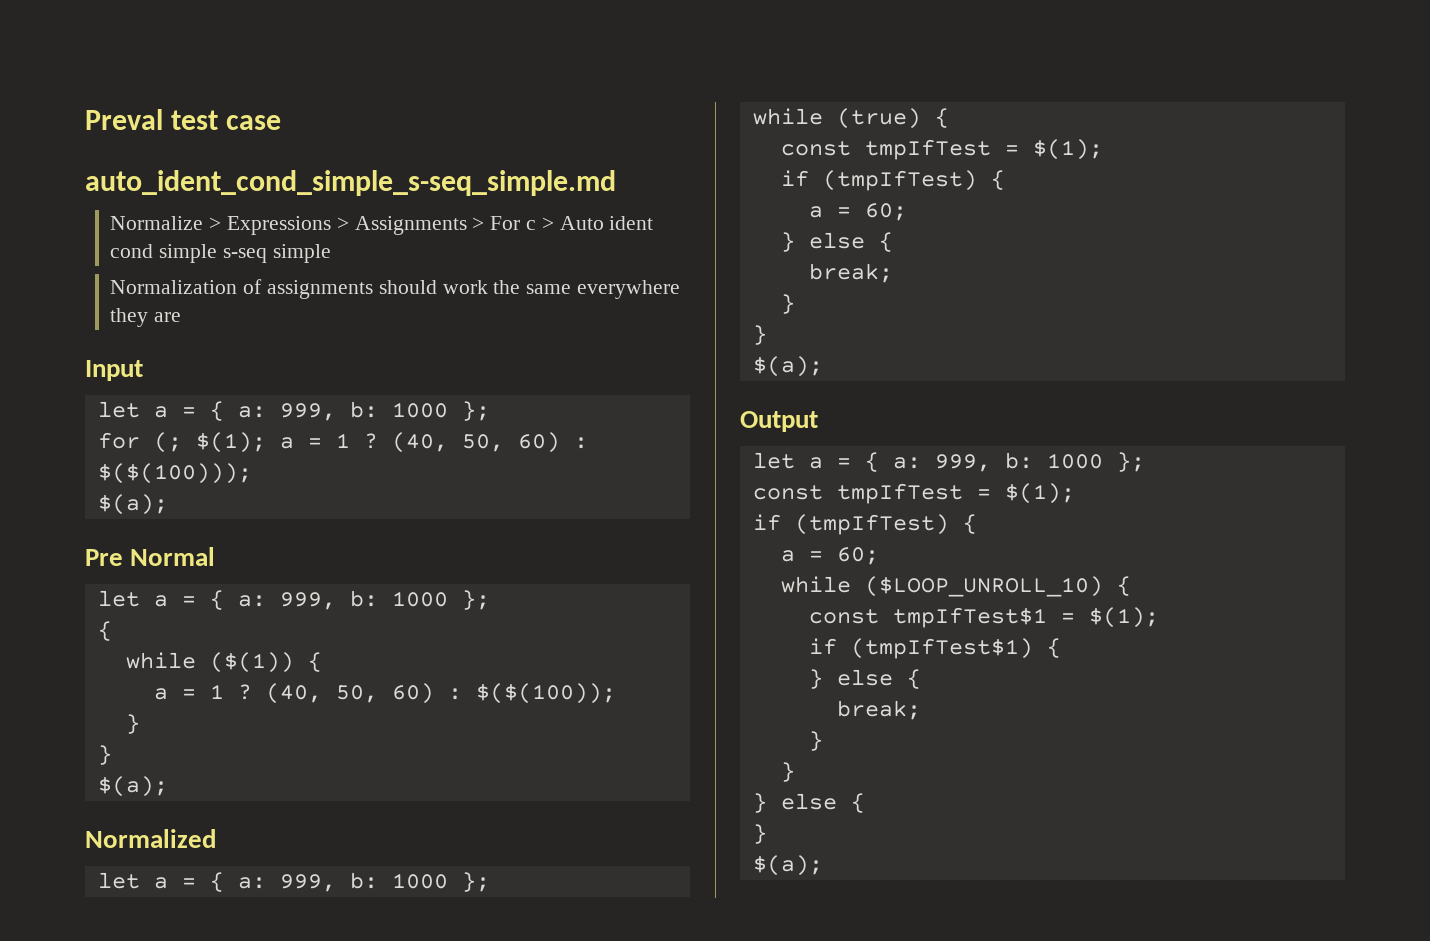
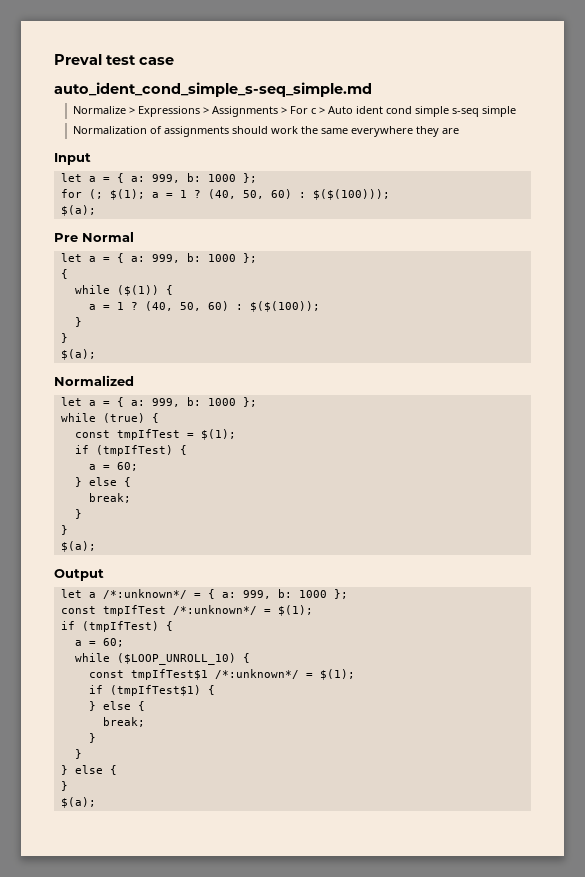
  Output
- let a = { a: 999, b: 1000 };
- const tmpIfTest = $(1);
+ let a /*:unknown*/ = { a: 999, b: 1000 };
+ const tmpIfTest /*:unknown*/ = $(1);
- const tmpIfTest$1 = $(1);
+ const tmpIfTest$1 /*:unknown*/ = $(1);

